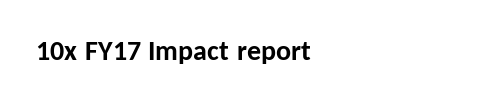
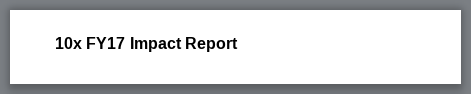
- 10x FY17 Impact report
+ 10x FY17 Impact Report

